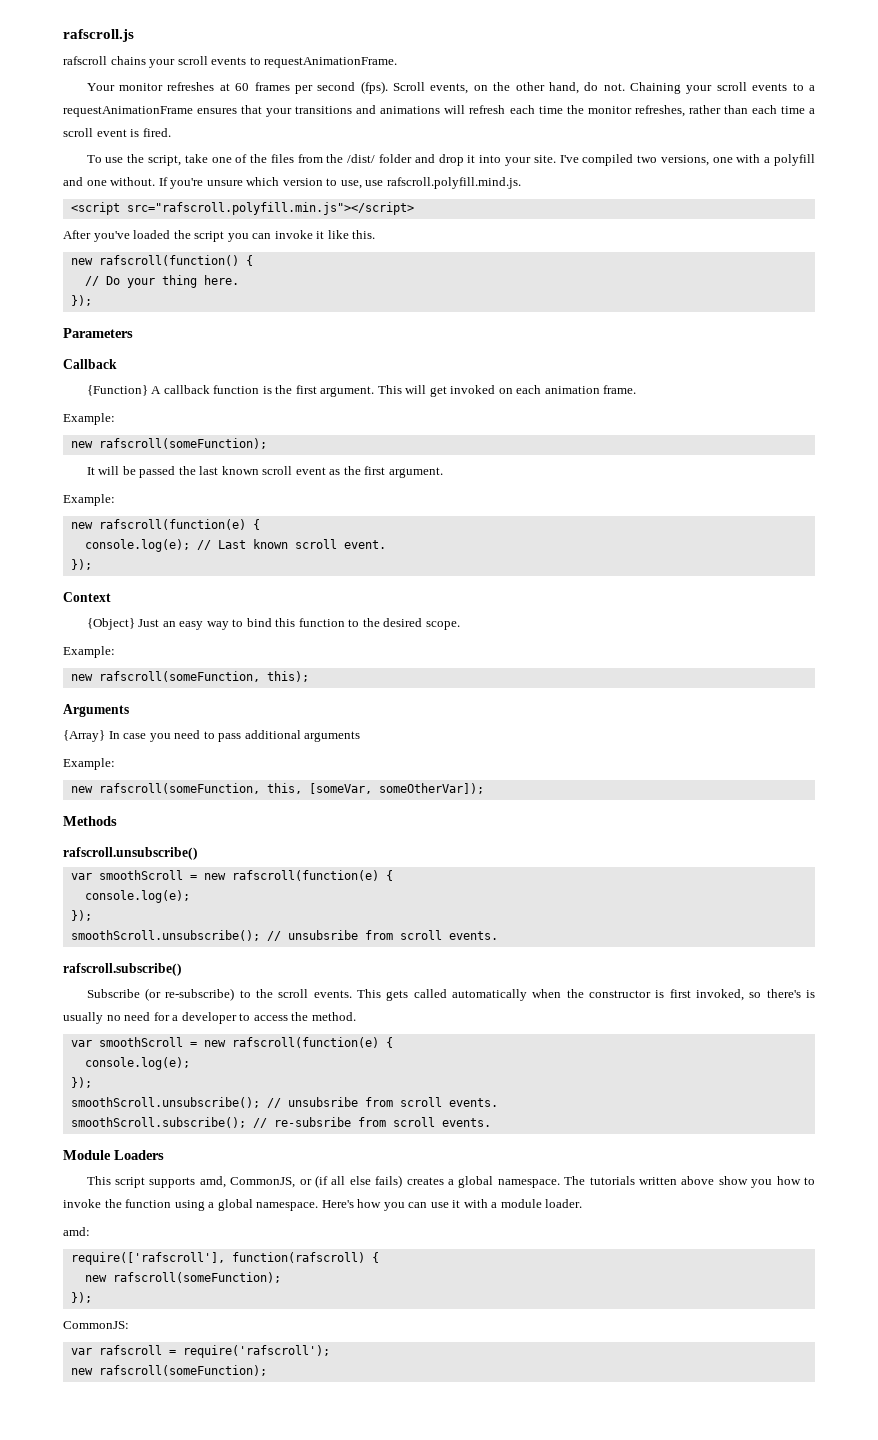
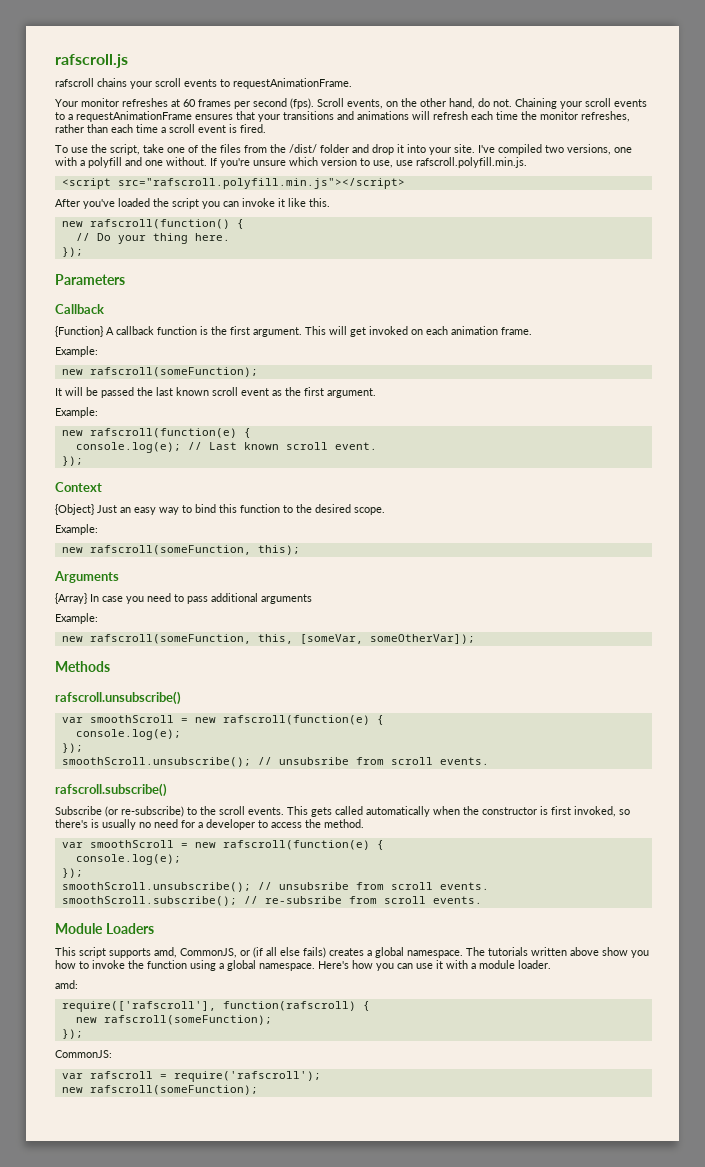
- If you're unsure which version to use, use rafscroll.polyfill.mind.js.
+ If you're unsure which version to use, use rafscroll.polyfill.min.js.

